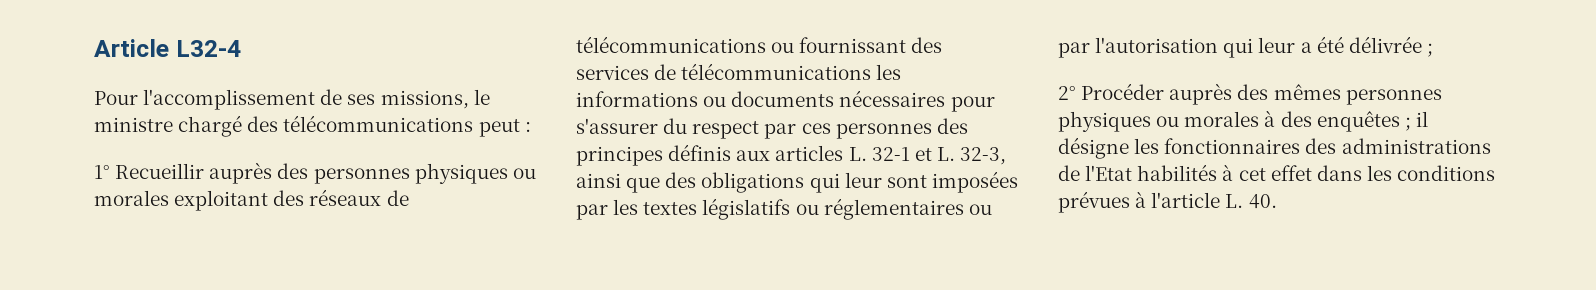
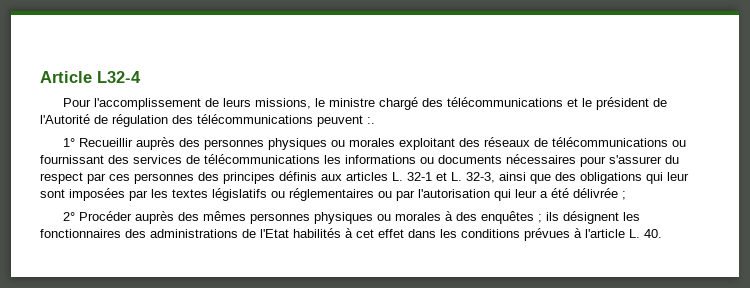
- Pour l'accomplissement de ses missions, le ministre chargé des télécommunications peut :
+ Pour l'accomplissement de leurs missions, le ministre chargé des télécommunications et le président de l'Autorité de régulation des télécommunications peuvent :.
- 2° Procéder auprès des mêmes personnes physiques ou morales à des enquêtes ; il désigne les fonctionnaires des administrations de l'Etat habilités à cet effet dans les conditions prévues à l'article L. 40.
+ 2° Procéder auprès des mêmes personnes physiques ou morales à des enquêtes ; ils désignent les fonctionnaires des administrations de l'Etat habilités à cet effet dans les conditions prévues à l'article L. 40.

